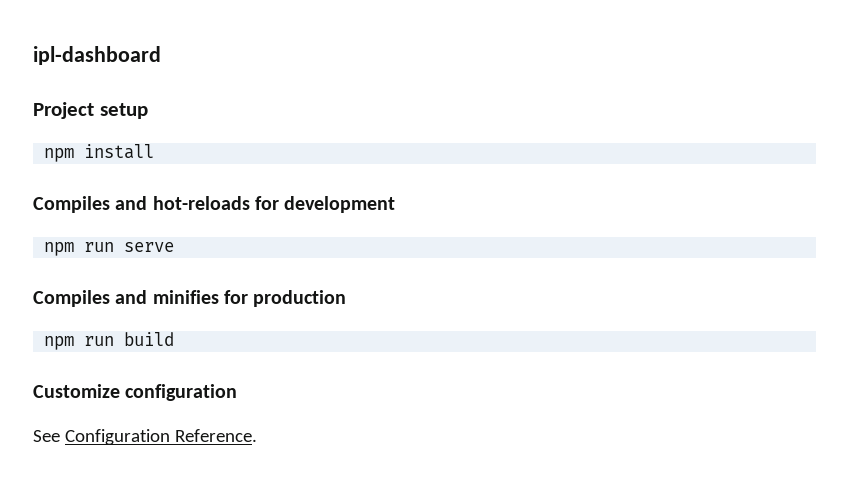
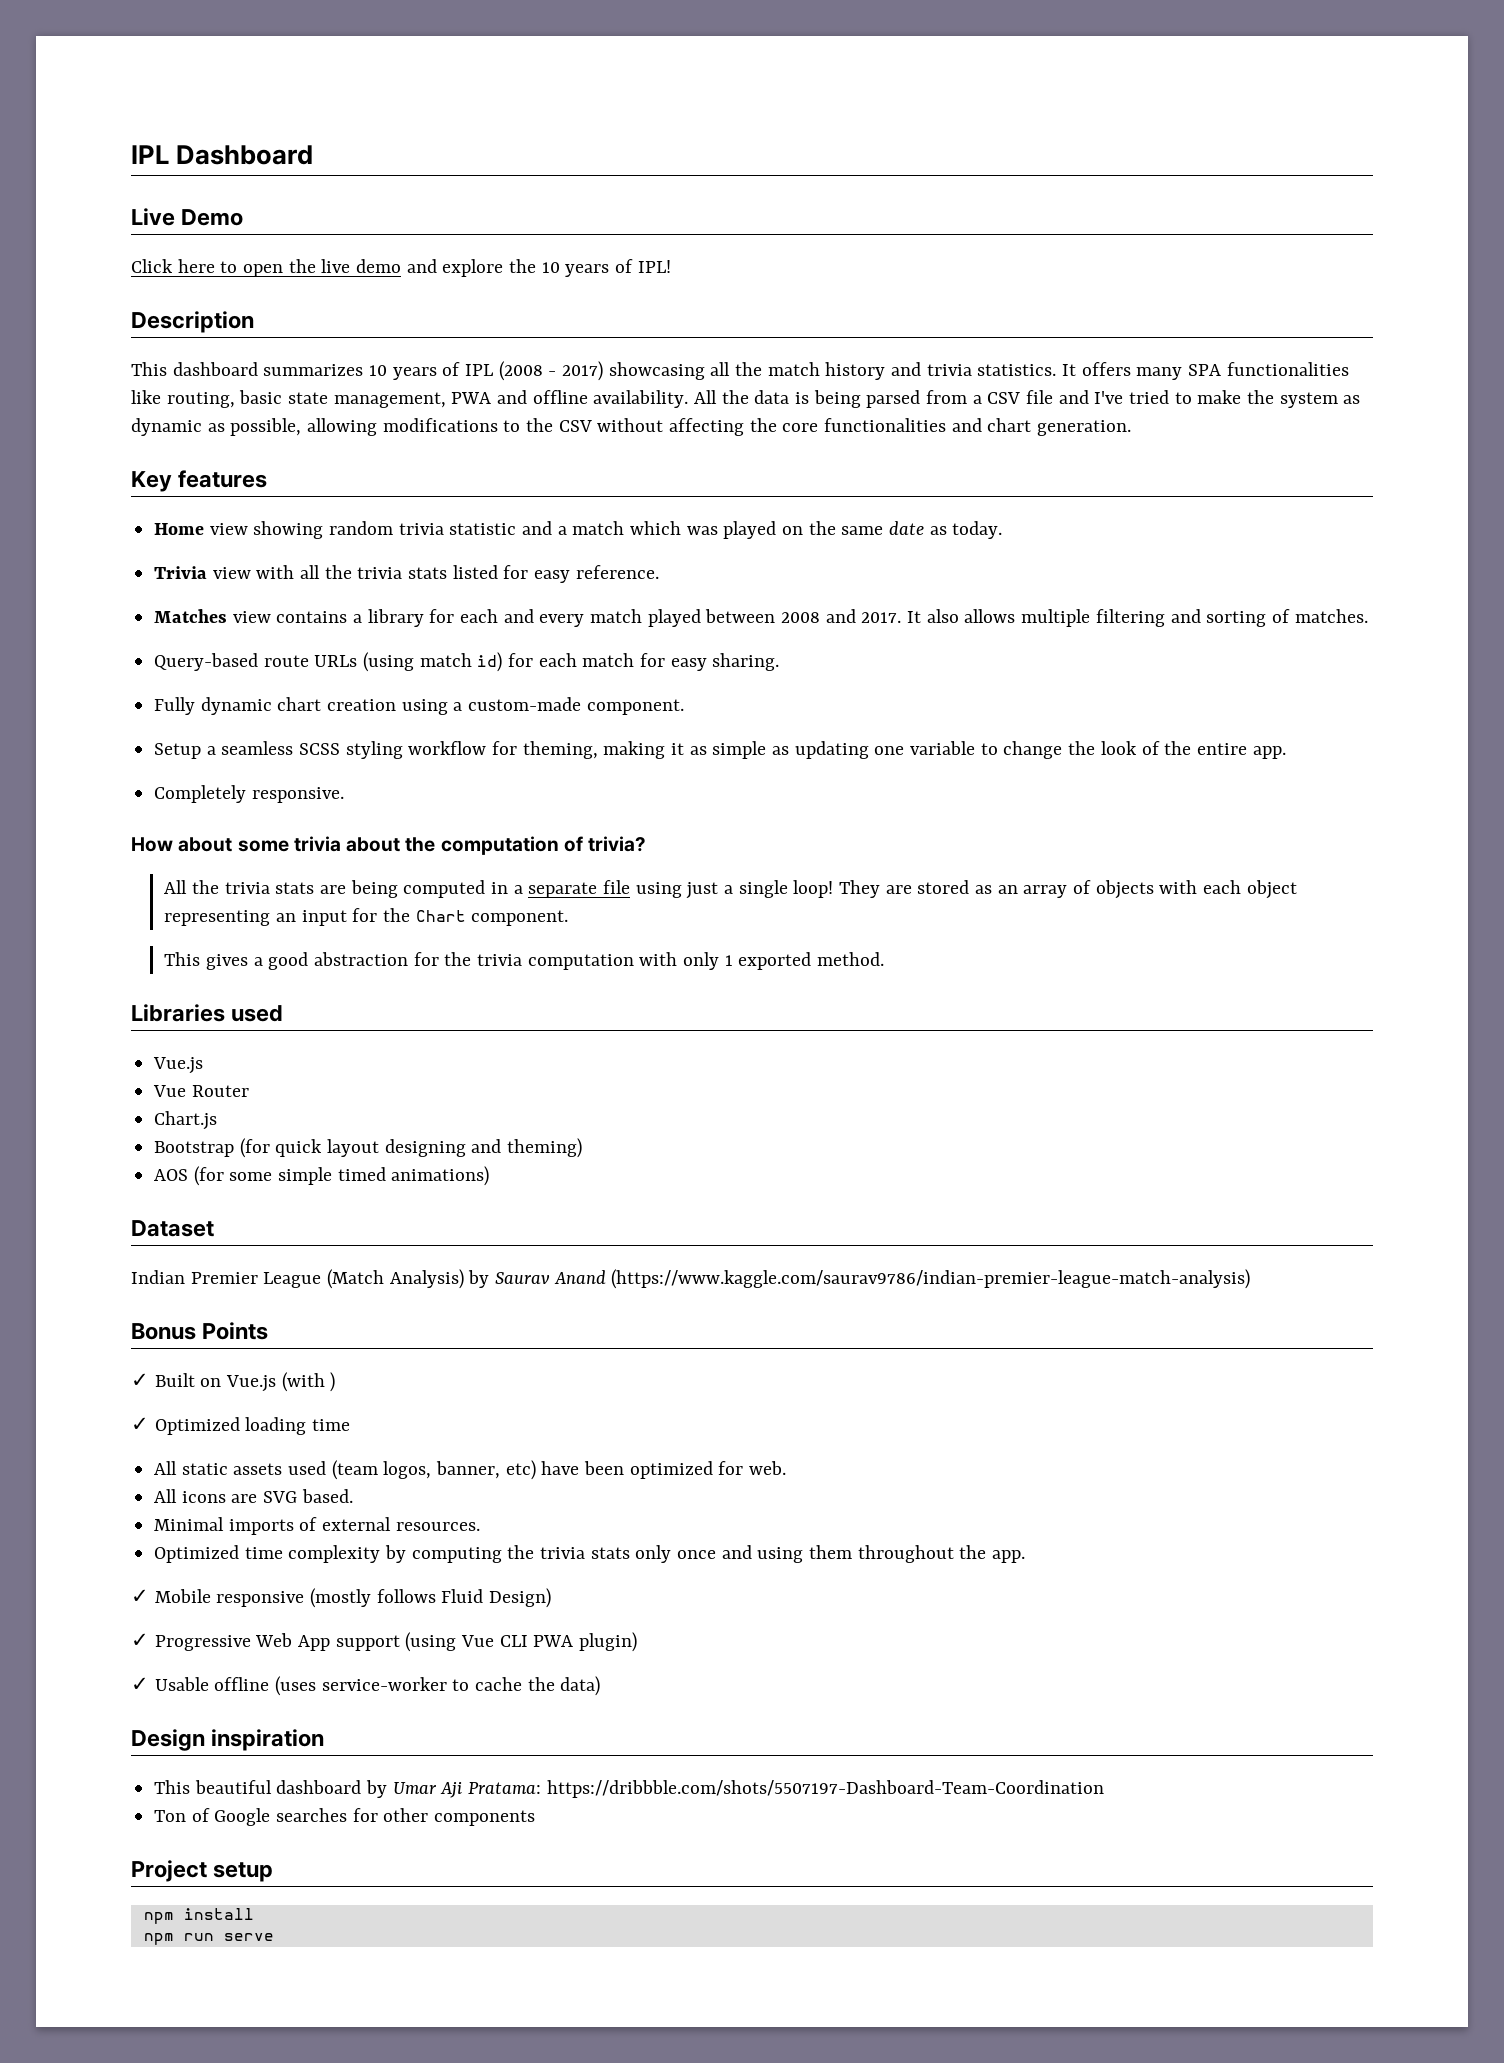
- ipl-dashboard
+ IPL Dashboard
+ Live Demo
+ Click here to open the live demo and explore the 10 years of IPL!
+ Description
+ This dashboard summarizes 10 years of IPL (2008 - 2017) showcasing all the match history and trivia statistics. It offers many SPA functionalities like routing, basic state management, PWA and offline availability. All the data is being parsed from a CSV file and I've tried to make the system as dynamic as possible, allowing modifications to the CSV without affecting the core functionalities and chart generation.
+ Key features
+ Home view showing random trivia statistic and a match which was played on the same date as today.
+ Trivia view with all the trivia stats listed for easy reference.
+ Matches view contains a library for each and every match played between 2008 and 2017. It also allows multiple filtering and sorting of matches.
+ Query-based route URLs (using match id) for each match for easy sharing.
+ Fully dynamic chart creation using a custom-made component.
+ Setup a seamless SCSS styling workflow for theming, making it as simple as updating one variable to change the look of the entire app.
+ Completely responsive.
+ How about some trivia about the computation of trivia?
+ All the trivia stats are being computed in a separate file using just a single loop! They are stored as an array of objects with each object representing an input for the Chart component.
+ This gives a good abstraction for the trivia computation with only 1 exported method.
+ Libraries used
+ Vue.js
+ Vue Router
+ Chart.js
+ Bootstrap (for quick layout designing and theming)
+ AOS (for some simple timed animations)
+ Dataset
+ Indian Premier League (Match Analysis) by Saurav Anand (https://www.kaggle.com/saurav9786/indian-premier-league-match-analysis)
+ Bonus Points
+ ✓ Built on Vue.js (with )
+ ✓ Optimized loading time
+ All static assets used (team logos, banner, etc) have been optimized for web.
+ All icons are SVG based.
+ Minimal imports of external resources.
+ Optimized time complexity by computing the trivia stats only once and using them throughout the app.
+ ✓ Mobile responsive (mostly follows Fluid Design)
+ ✓ Progressive Web App support (using Vue CLI PWA plugin)
+ ✓ Usable offline (uses service-worker to cache the data)
+ Design inspiration
+ This beautiful dashboard by Umar Aji Pratama: https://dribbble.com/shots/5507197-Dashboard-Team-Coordination
+ Ton of Google searches for other components
  Project setup
  npm install
- Compiles and hot-reloads for development
  npm run serve
- Compiles and minifies for production
- npm run build
- Customize configuration
- See Configuration Reference.

